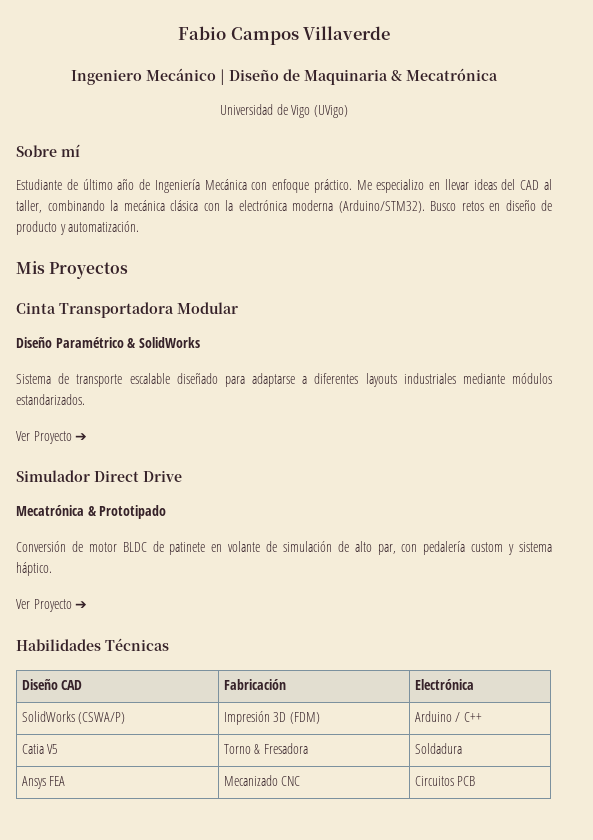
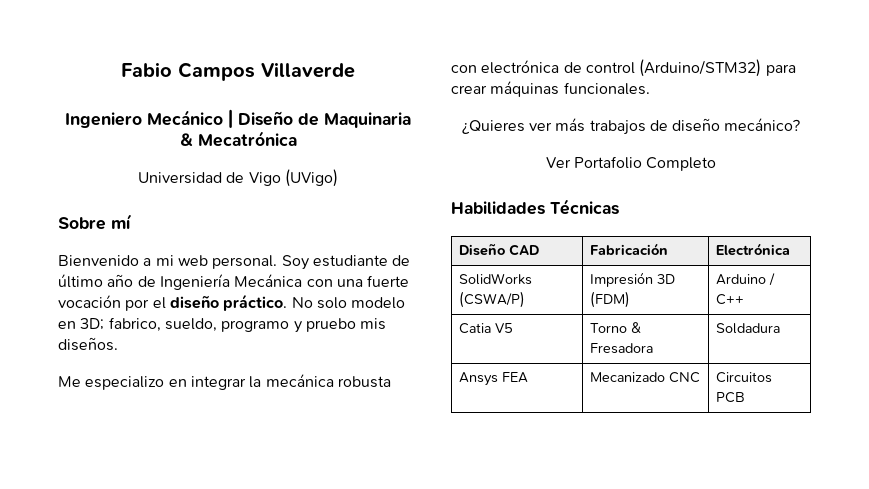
- Estudiante de último año de Ingeniería Mecánica con enfoque práctico. Me especializo en llevar ideas del CAD al taller, combinando la mecánica clásica con la electrónica moderna (Arduino/STM32). Busco retos en diseño de producto y automatización.
- Mis Proyectos
- Cinta Transportadora Modular
- Diseño Paramétrico & SolidWorks
- Sistema de transporte escalable diseñado para adaptarse a diferentes layouts industriales mediante módulos estandarizados.
- Ver Proyecto ➔
- Simulador Direct Drive
- Mecatrónica & Prototipado
- Conversión de motor BLDC de patinete en volante de simulación de alto par, con pedalería custom y sistema háptico.
- Ver Proyecto ➔
+ Bienvenido a mi web personal. Soy estudiante de último año de Ingeniería Mecánica con una fuerte vocación por el diseño práctico. No solo modelo en 3D; fabrico, sueldo, programo y pruebo mis diseños.
+ Me especializo en integrar la mecánica robusta con electrónica de control (Arduino/STM32) para crear máquinas funcionales.
+ ¿Quieres ver más trabajos de diseño mecánico?
+ Ver Portafolio Completo

